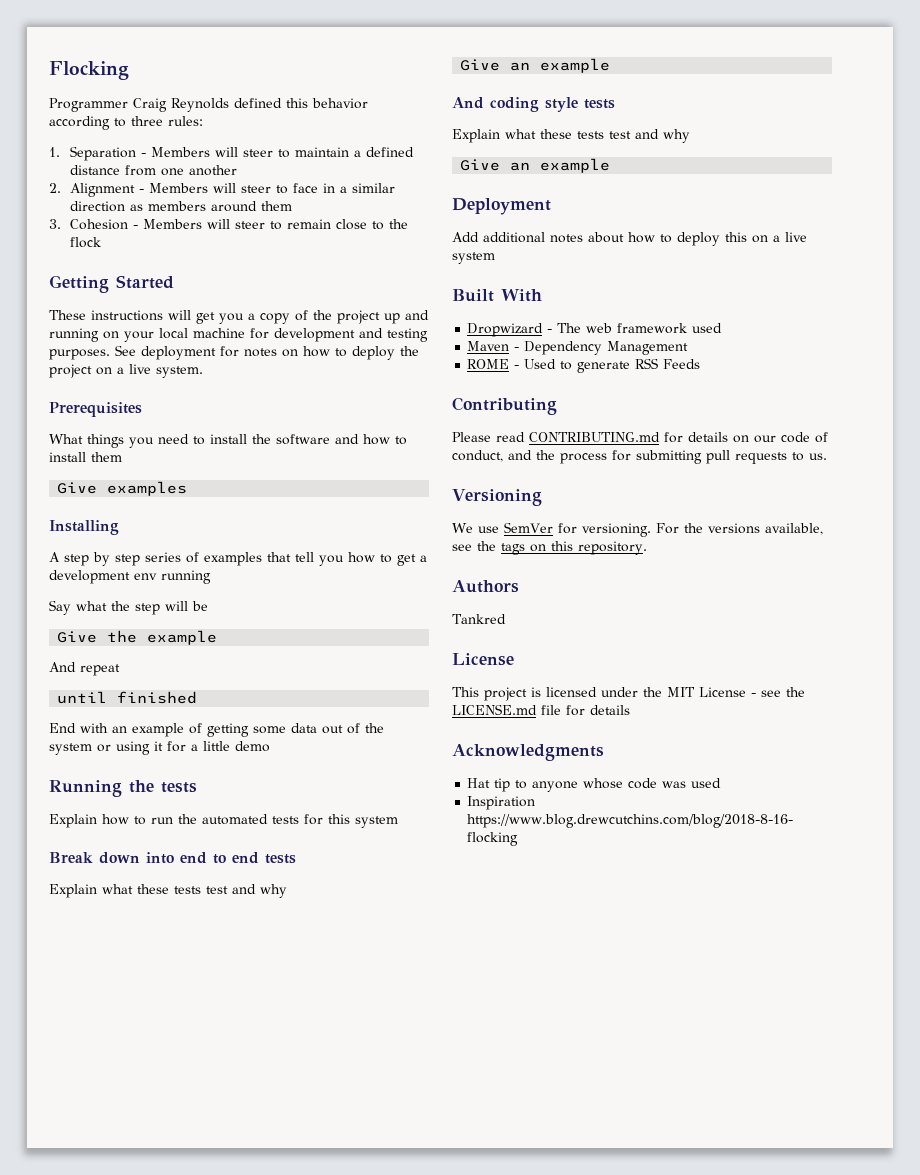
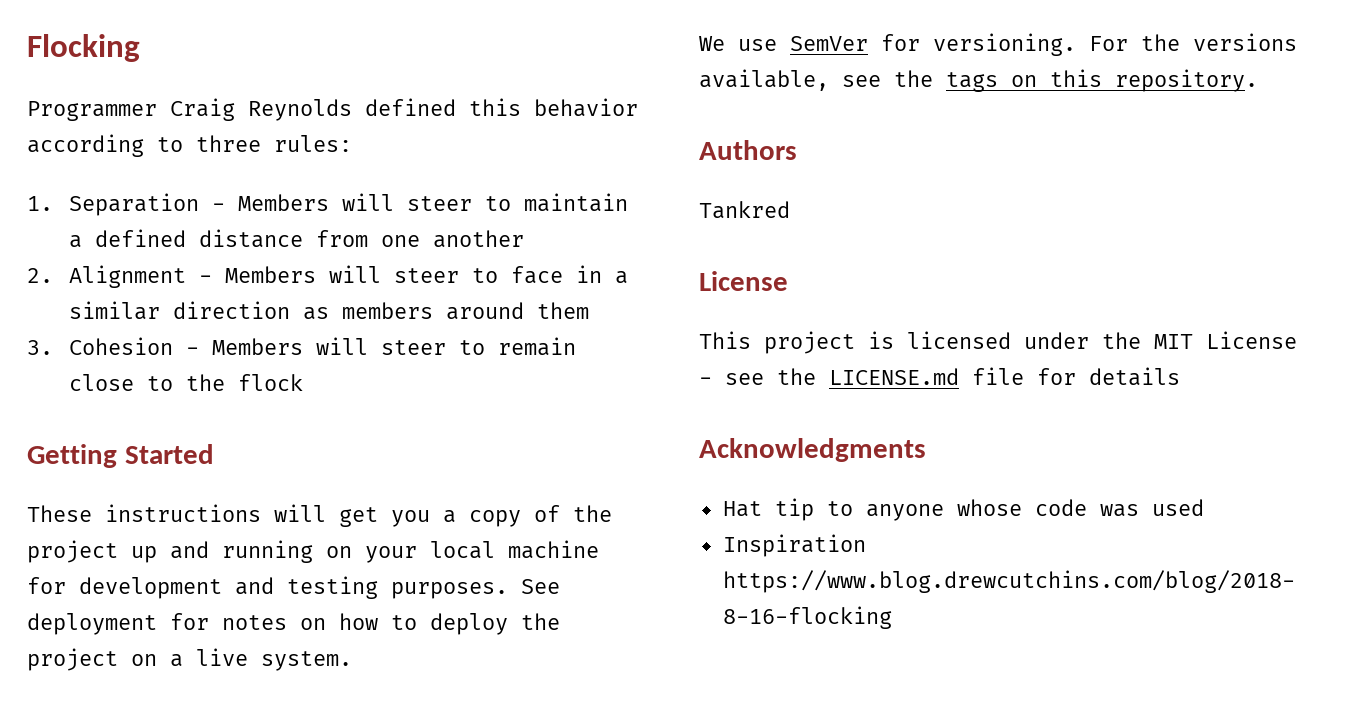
- Prerequisites
- What things you need to install the software and how to install them
- Give examples
- Installing
- A step by step series of examples that tell you how to get a development env running
- Say what the step will be
- Give the example
- And repeat
- until finished
- End with an example of getting some data out of the system or using it for a little demo
- Running the tests
- Explain how to run the automated tests for this system
- Break down into end to end tests
- Explain what these tests test and why
- Give an example
- And coding style tests
- Explain what these tests test and why
- Give an example
- Deployment
- Add additional notes about how to deploy this on a live system
- Built With
- Dropwizard - The web framework used
- Maven - Dependency Management
- ROME - Used to generate RSS Feeds
- Contributing
- Please read CONTRIBUTING.md for details on our code of conduct, and the process for submitting pull requests to us.
- Versioning

